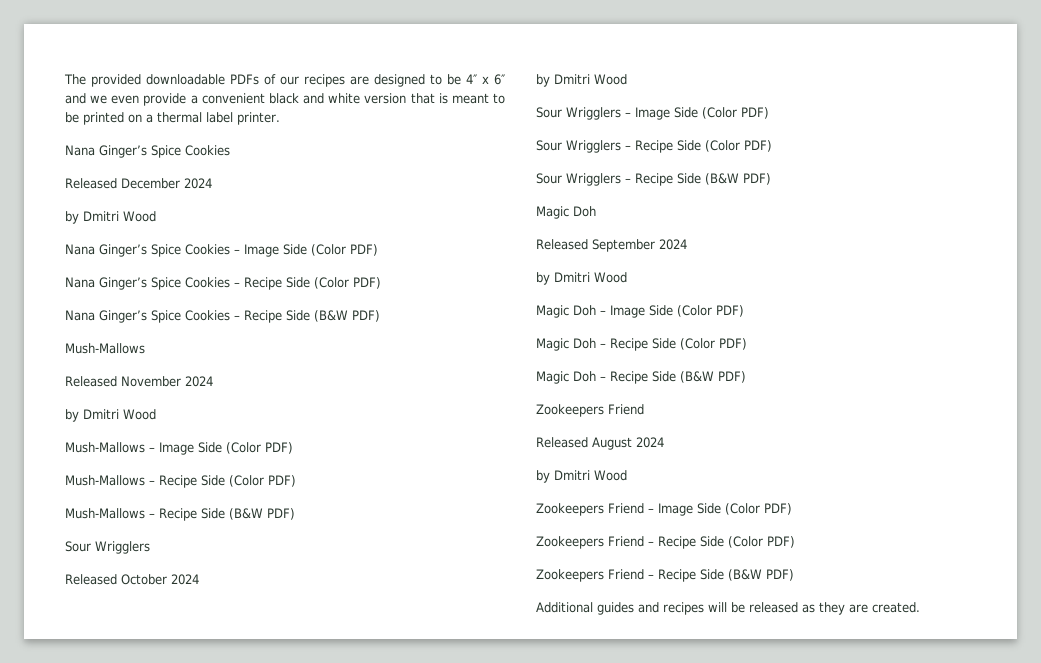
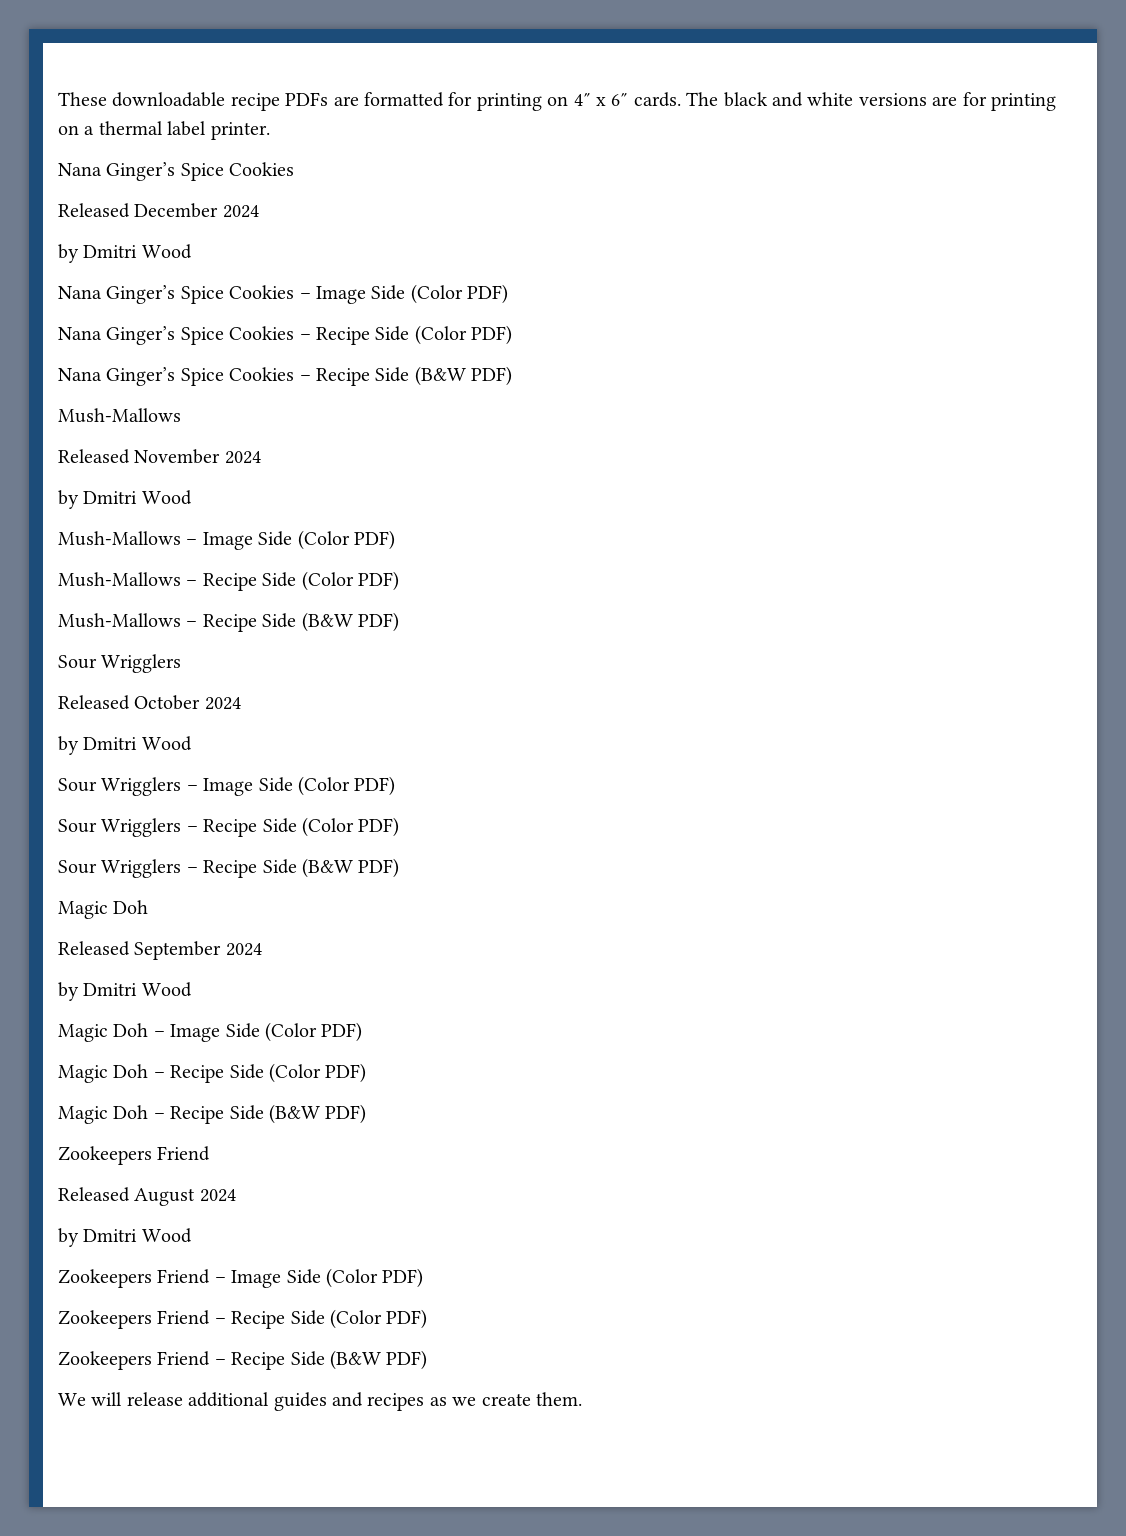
- The provided downloadable PDFs of our recipes are designed to be 4″ x 6″ and we even provide a convenient black and white version that is meant to be printed on a thermal label printer.
+ These downloadable recipe PDFs are formatted for printing on 4″ x 6″ cards. The black and white versions are for printing on a thermal label printer.
- Additional guides and recipes will be released as they are created.
+ We will release additional guides and recipes as we create them.

